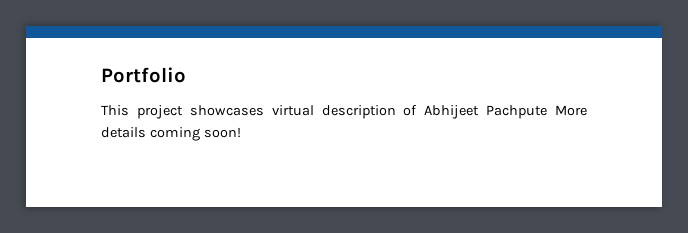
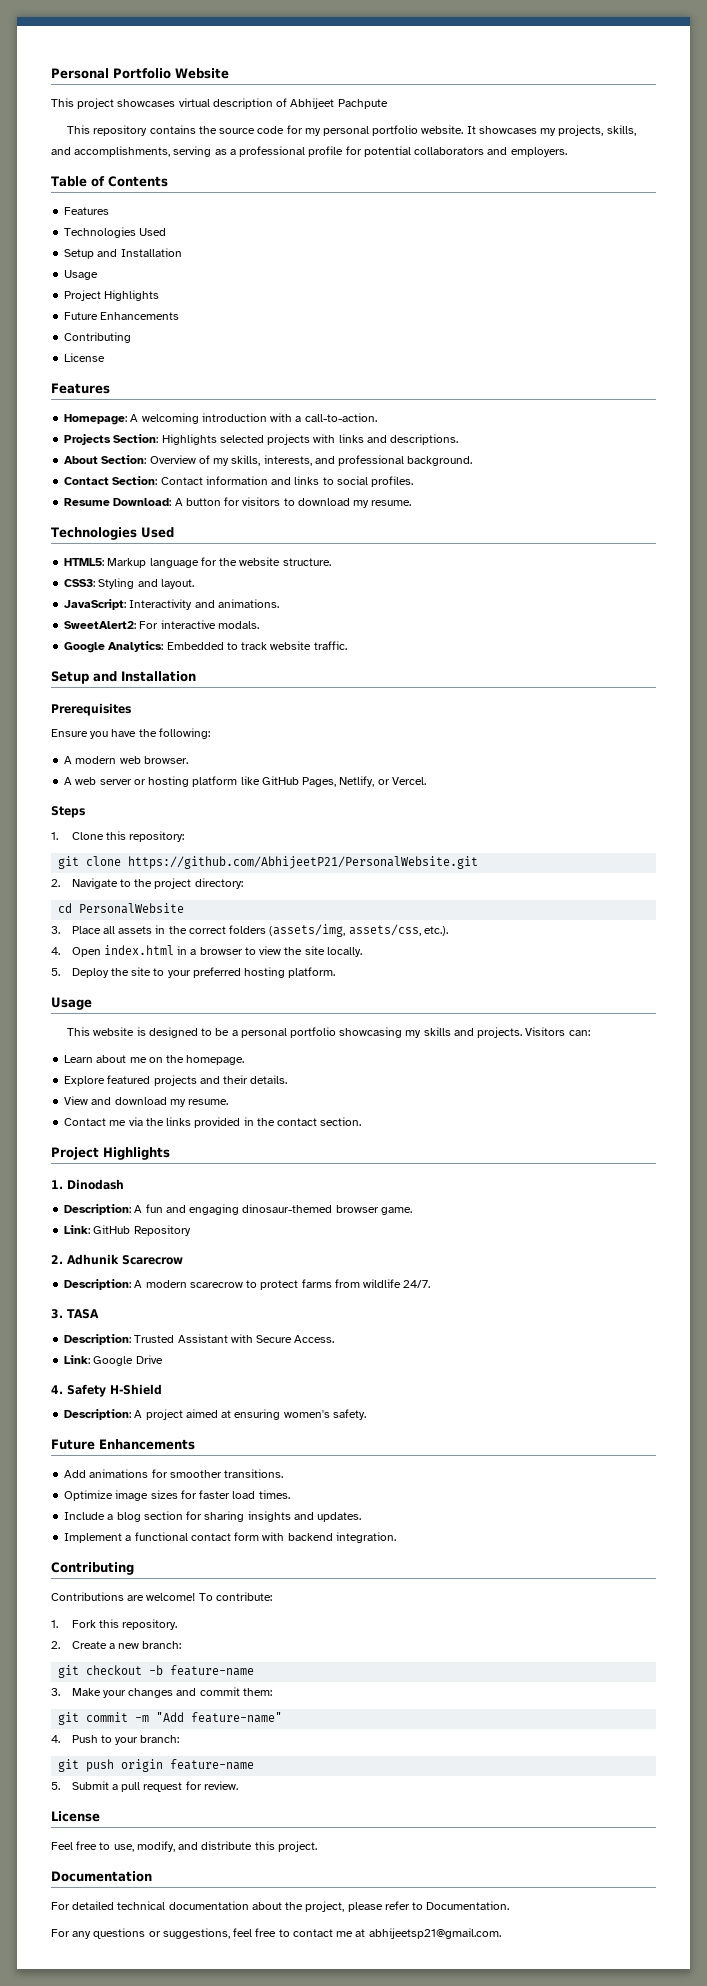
- Portfolio
+ Personal Portfolio Website
- This project showcases virtual description of Abhijeet Pachpute More details coming soon!
+ This project showcases virtual description of Abhijeet Pachpute
+ This repository contains the source code for my personal portfolio website. It showcases my projects, skills, and accomplishments, serving as a professional profile for potential collaborators and employers.
+ Table of Contents
+ Features
+ Technologies Used
+ Setup and Installation
+ Usage
+ Project Highlights
+ Future Enhancements
+ Contributing
+ License
+ Features
+ Homepage: A welcoming introduction with a call-to-action.
+ Projects Section: Highlights selected projects with links and descriptions.
+ About Section: Overview of my skills, interests, and professional background.
+ Contact Section: Contact information and links to social profiles.
+ Resume Download: A button for visitors to download my resume.
+ Technologies Used
+ HTML5: Markup language for the website structure.
+ CSS3: Styling and layout.
+ JavaScript: Interactivity and animations.
+ SweetAlert2: For interactive modals.
+ Google Analytics: Embedded to track website traffic.
+ Setup and Installation
+ Prerequisites
+ Ensure you have the following:
+ A modern web browser.
+ A web server or hosting platform like GitHub Pages, Netlify, or Vercel.
+ Steps
+ 1. Clone this repository:
+ git clone https://github.com/AbhijeetP21/PersonalWebsite.git
+ 2. Navigate to the project directory:
+ cd PersonalWebsite
+ 3. Place all assets in the correct folders (assets/img, assets/css, etc.).
+ 4. Open index.html in a browser to view the site locally.
+ 5. Deploy the site to your preferred hosting platform.
+ Usage
+ This website is designed to be a personal portfolio showcasing my skills and projects. Visitors can:
+ Learn about me on the homepage.
+ Explore featured projects and their details.
+ View and download my resume.
+ Contact me via the links provided in the contact section.
+ Project Highlights
+ 1. Dinodash
+ Description: A fun and engaging dinosaur-themed browser game.
+ Link: GitHub Repository
+ 2. Adhunik Scarecrow
+ Description: A modern scarecrow to protect farms from wildlife 24/7.
+ 3. TASA
+ Description: Trusted Assistant with Secure Access.
+ Link: Google Drive
+ 4. Safety H-Shield
+ Description: A project aimed at ensuring women's safety.
+ Future Enhancements
+ Add animations for smoother transitions.
+ Optimize image sizes for faster load times.
+ Include a blog section for sharing insights and updates.
+ Implement a functional contact form with backend integration.
+ Contributing
+ Contributions are welcome! To contribute:
+ 1. Fork this repository.
+ 2. Create a new branch:
+ git checkout -b feature-name
+ 3. Make your changes and commit them:
+ git commit -m "Add feature-name"
+ 4. Push to your branch:
+ git push origin feature-name
+ 5. Submit a pull request for review.
+ License
+ Feel free to use, modify, and distribute this project.
+ Documentation
+ For detailed technical documentation about the project, please refer to Documentation.
+ For any questions or suggestions, feel free to contact me at abhijeetsp21@gmail.com.

